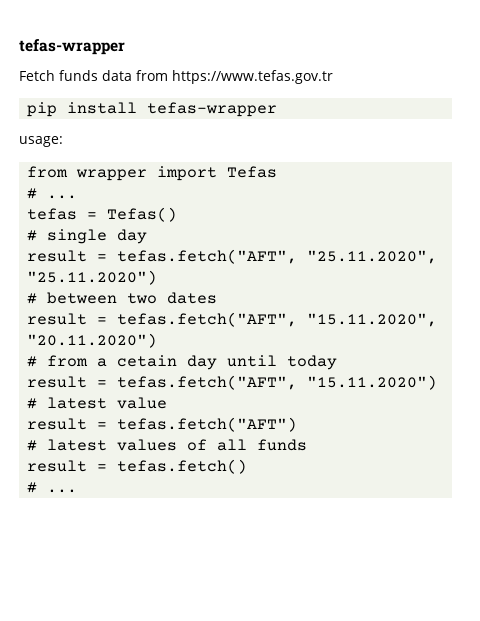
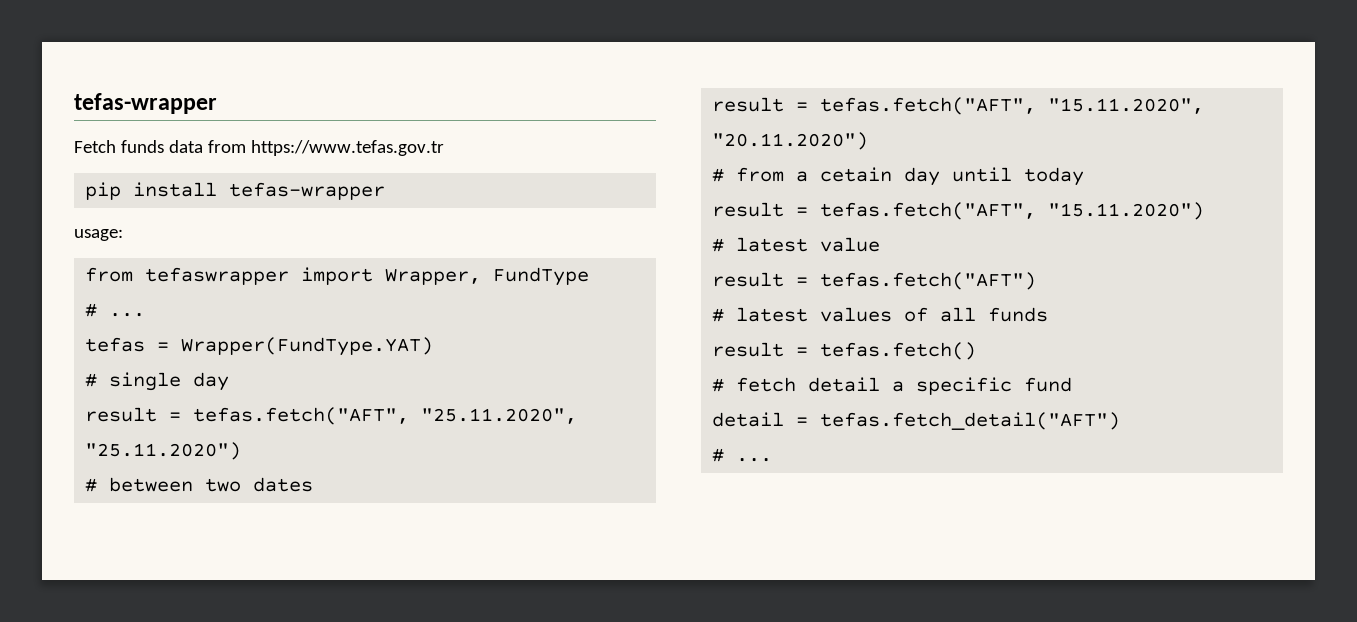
- from wrapper import Tefas
+ from tefaswrapper import Wrapper, FundType
- tefas = Tefas()
+ tefas = Wrapper(FundType.YAT)
+ # fetch detail a specific fund
+ detail = tefas.fetch_detail("AFT")

